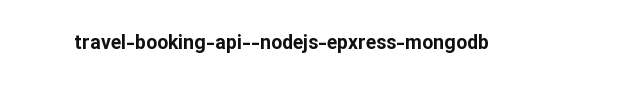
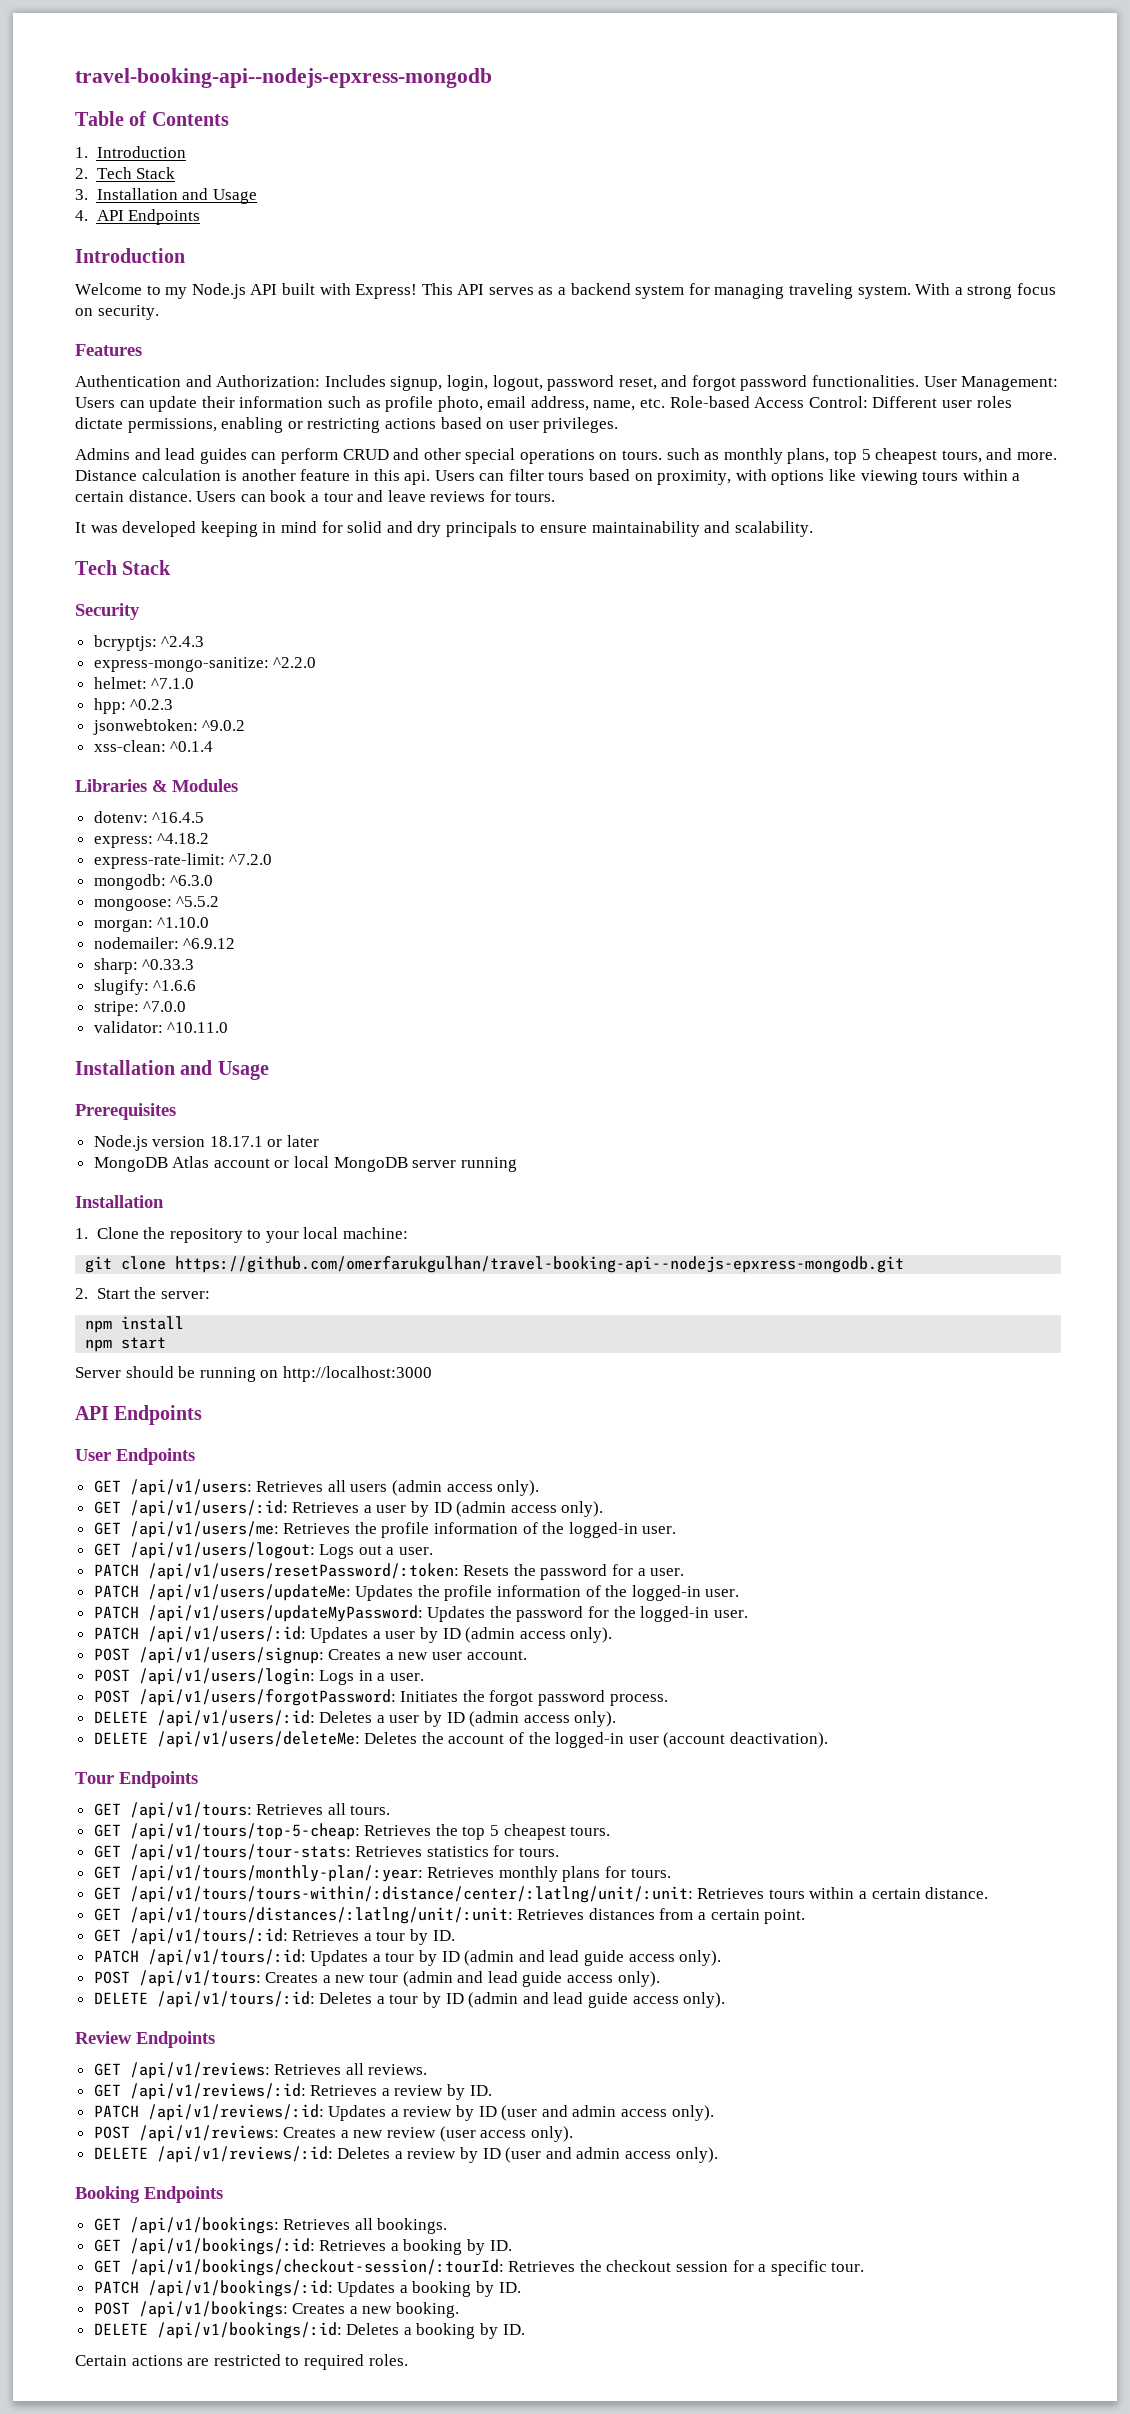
+ Table of Contents
+ 1. Introduction
+ 2. Tech Stack
+ 3. Installation and Usage
+ 4. API Endpoints
+ Introduction
+ Welcome to my Node.js API built with Express! This API serves as a backend system for managing traveling system. With a strong focus on security.
+ Features
+ Authentication and Authorization: Includes signup, login, logout, password reset, and forgot password functionalities. User Management: Users can update their information such as profile photo, email address, name, etc. Role-based Access Control: Different user roles dictate permissions, enabling or restricting actions based on user privileges.
+ Admins and lead guides can perform CRUD and other special operations on tours. such as monthly plans, top 5 cheapest tours, and more. Distance calculation is another feature in this api. Users can filter tours based on proximity, with options like viewing tours within a certain distance. Users can book a tour and leave reviews for tours.
+ It was developed keeping in mind for solid and dry principals to ensure maintainability and scalability.
+ Tech Stack
+ Security
+ bcryptjs: ^2.4.3
+ express-mongo-sanitize: ^2.2.0
+ helmet: ^7.1.0
+ hpp: ^0.2.3
+ jsonwebtoken: ^9.0.2
+ xss-clean: ^0.1.4
+ Libraries & Modules
+ dotenv: ^16.4.5
+ express: ^4.18.2
+ express-rate-limit: ^7.2.0
+ mongodb: ^6.3.0
+ mongoose: ^5.5.2
+ morgan: ^1.10.0
+ nodemailer: ^6.9.12
+ sharp: ^0.33.3
+ slugify: ^1.6.6
+ stripe: ^7.0.0
+ validator: ^10.11.0
+ Installation and Usage
+ Prerequisites
+ Node.js version 18.17.1 or later
+ MongoDB Atlas account or local MongoDB server running
+ Installation
+ 1. Clone the repository to your local machine:
+ git clone https://github.com/omerfarukgulhan/travel-booking-api--nodejs-epxress-mongodb.git
+ 2. Start the server:
+ npm install
+ npm start
+ Server should be running on http://localhost:3000
+ API Endpoints
+ User Endpoints
+ GET /api/v1/users: Retrieves all users (admin access only).
+ GET /api/v1/users/:id: Retrieves a user by ID (admin access only).
+ GET /api/v1/users/me: Retrieves the profile information of the logged-in user.
+ GET /api/v1/users/logout: Logs out a user.
+ PATCH /api/v1/users/resetPassword/:token: Resets the password for a user.
+ PATCH /api/v1/users/updateMe: Updates the profile information of the logged-in user.
+ PATCH /api/v1/users/updateMyPassword: Updates the password for the logged-in user.
+ PATCH /api/v1/users/:id: Updates a user by ID (admin access only).
+ POST /api/v1/users/signup: Creates a new user account.
+ POST /api/v1/users/login: Logs in a user.
+ POST /api/v1/users/forgotPassword: Initiates the forgot password process.
+ DELETE /api/v1/users/:id: Deletes a user by ID (admin access only).
+ DELETE /api/v1/users/deleteMe: Deletes the account of the logged-in user (account deactivation).
+ Tour Endpoints
+ GET /api/v1/tours: Retrieves all tours.
+ GET /api/v1/tours/top-5-cheap: Retrieves the top 5 cheapest tours.
+ GET /api/v1/tours/tour-stats: Retrieves statistics for tours.
+ GET /api/v1/tours/monthly-plan/:year: Retrieves monthly plans for tours.
+ GET /api/v1/tours/tours-within/:distance/center/:latlng/unit/:unit: Retrieves tours within a certain distance.
+ GET /api/v1/tours/distances/:latlng/unit/:unit: Retrieves distances from a certain point.
+ GET /api/v1/tours/:id: Retrieves a tour by ID.
+ PATCH /api/v1/tours/:id: Updates a tour by ID (admin and lead guide access only).
+ POST /api/v1/tours: Creates a new tour (admin and lead guide access only).
+ DELETE /api/v1/tours/:id: Deletes a tour by ID (admin and lead guide access only).
+ Review Endpoints
+ GET /api/v1/reviews: Retrieves all reviews.
+ GET /api/v1/reviews/:id: Retrieves a review by ID.
+ PATCH /api/v1/reviews/:id: Updates a review by ID (user and admin access only).
+ POST /api/v1/reviews: Creates a new review (user access only).
+ DELETE /api/v1/reviews/:id: Deletes a review by ID (user and admin access only).
+ Booking Endpoints
+ GET /api/v1/bookings: Retrieves all bookings.
+ GET /api/v1/bookings/:id: Retrieves a booking by ID.
+ GET /api/v1/bookings/checkout-session/:tourId: Retrieves the checkout session for a specific tour.
+ PATCH /api/v1/bookings/:id: Updates a booking by ID.
+ POST /api/v1/bookings: Creates a new booking.
+ DELETE /api/v1/bookings/:id: Deletes a booking by ID.
+ Certain actions are restricted to required roles.

